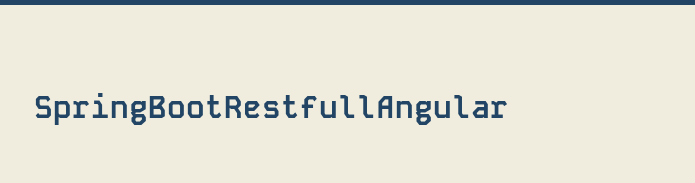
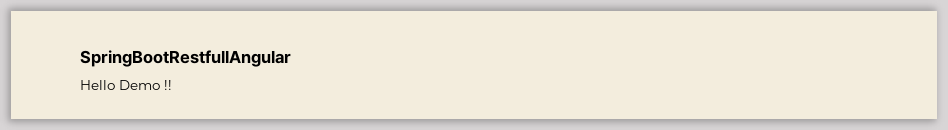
+ Hello Demo !!

